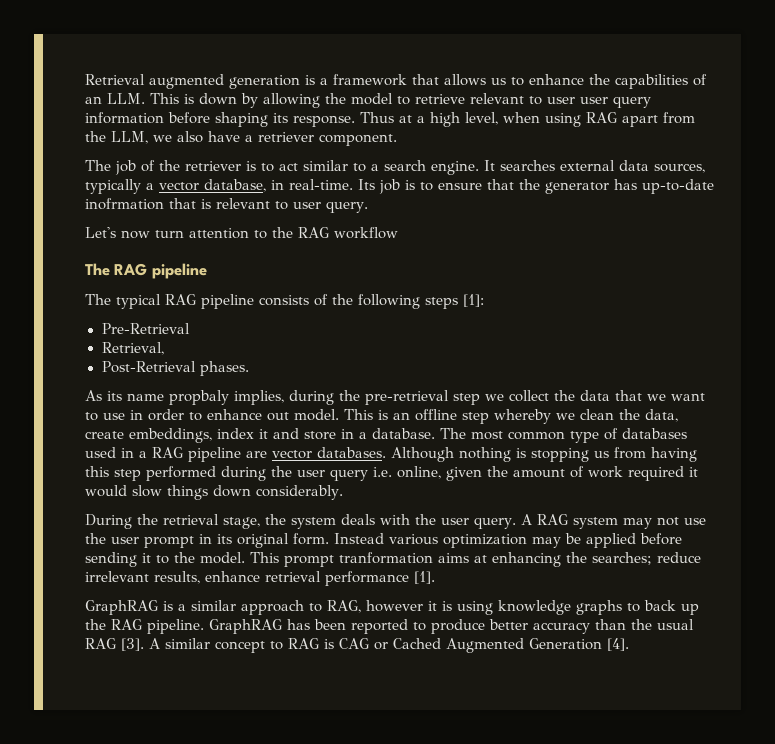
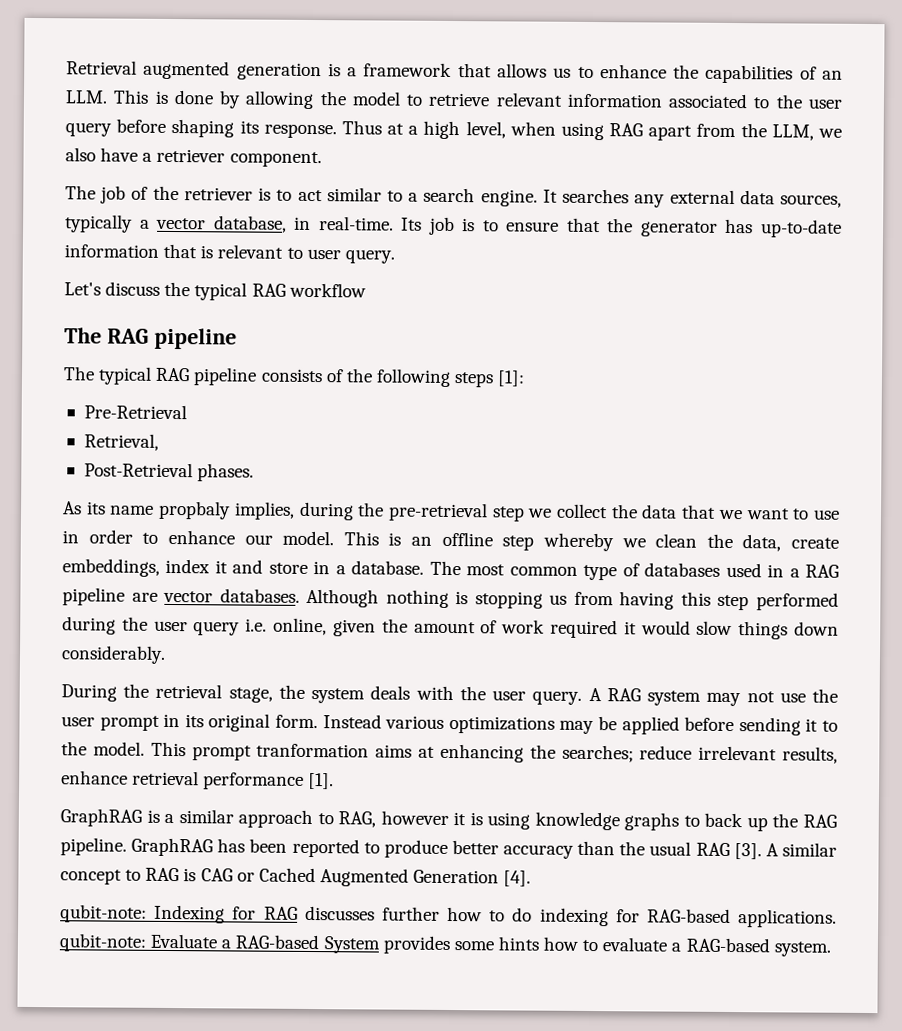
- Retrieval augmented generation is a framework that allows us to enhance the capabilities of an LLM. This is down by allowing the model to retrieve relevant to user user query information before shaping its response.
+ Retrieval augmented generation is a framework that allows us to enhance the capabilities of an LLM. This is done by allowing the model to retrieve relevant information associated to the user query before shaping its response.
- It searches external data sources, typically a vector database, in real-time.
+ It searches any external data sources, typically a vector database, in real-time.
- Its job is to ensure that the generator has up-to-date inofrmation that is relevant to user query.
+ Its job is to ensure that the generator has up-to-date information that is relevant to user query.
- Let's now turn attention to the RAG workflow
+ Let's discuss the typical RAG workflow
- As its name propbaly implies, during the pre-retrieval step we collect the data that we want to use in order to enhance out model.
+ As its name propbaly implies, during the pre-retrieval step we collect the data that we want to use in order to enhance our model.
- Instead various optimization may be applied before sending it to the model.
+ Instead various optimizations may be applied before sending it to the model.
+ qubit-note: Indexing for RAG discusses further how to do indexing for RAG-based applications. qubit-note: Evaluate a RAG-based System provides some hints how to evaluate a RAG-based system.

